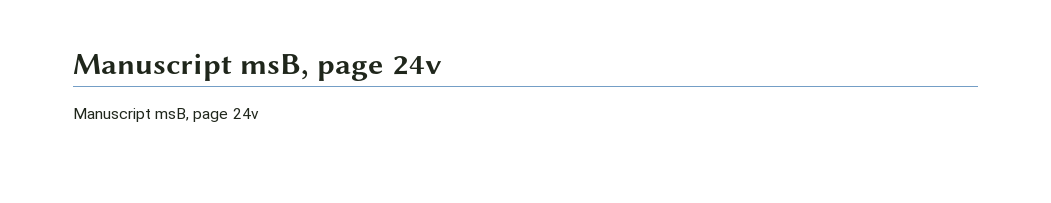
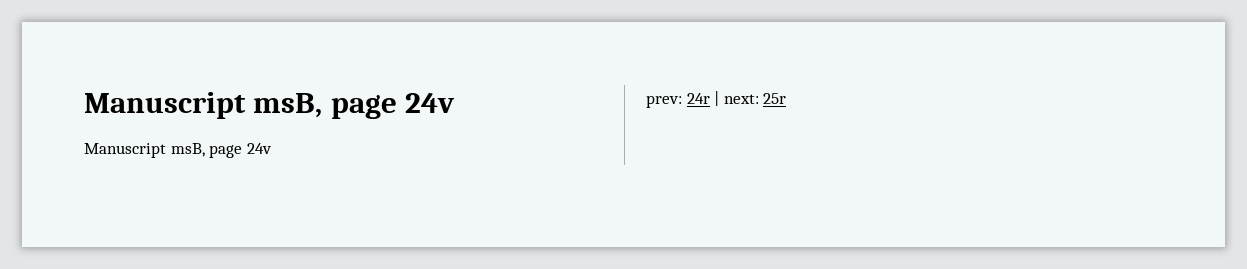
+ prev: 24r | next: 25r

